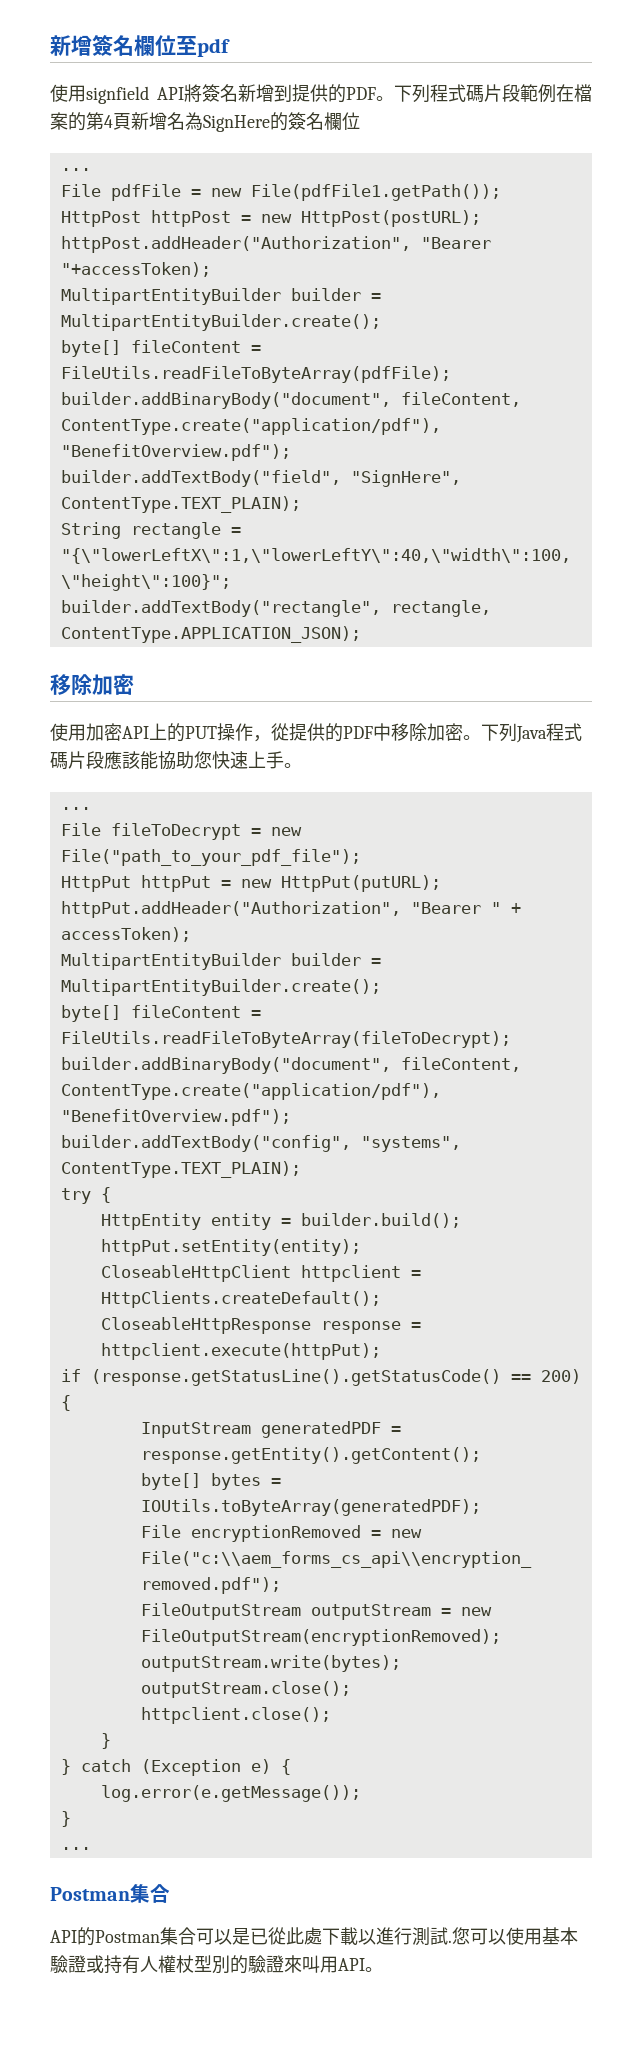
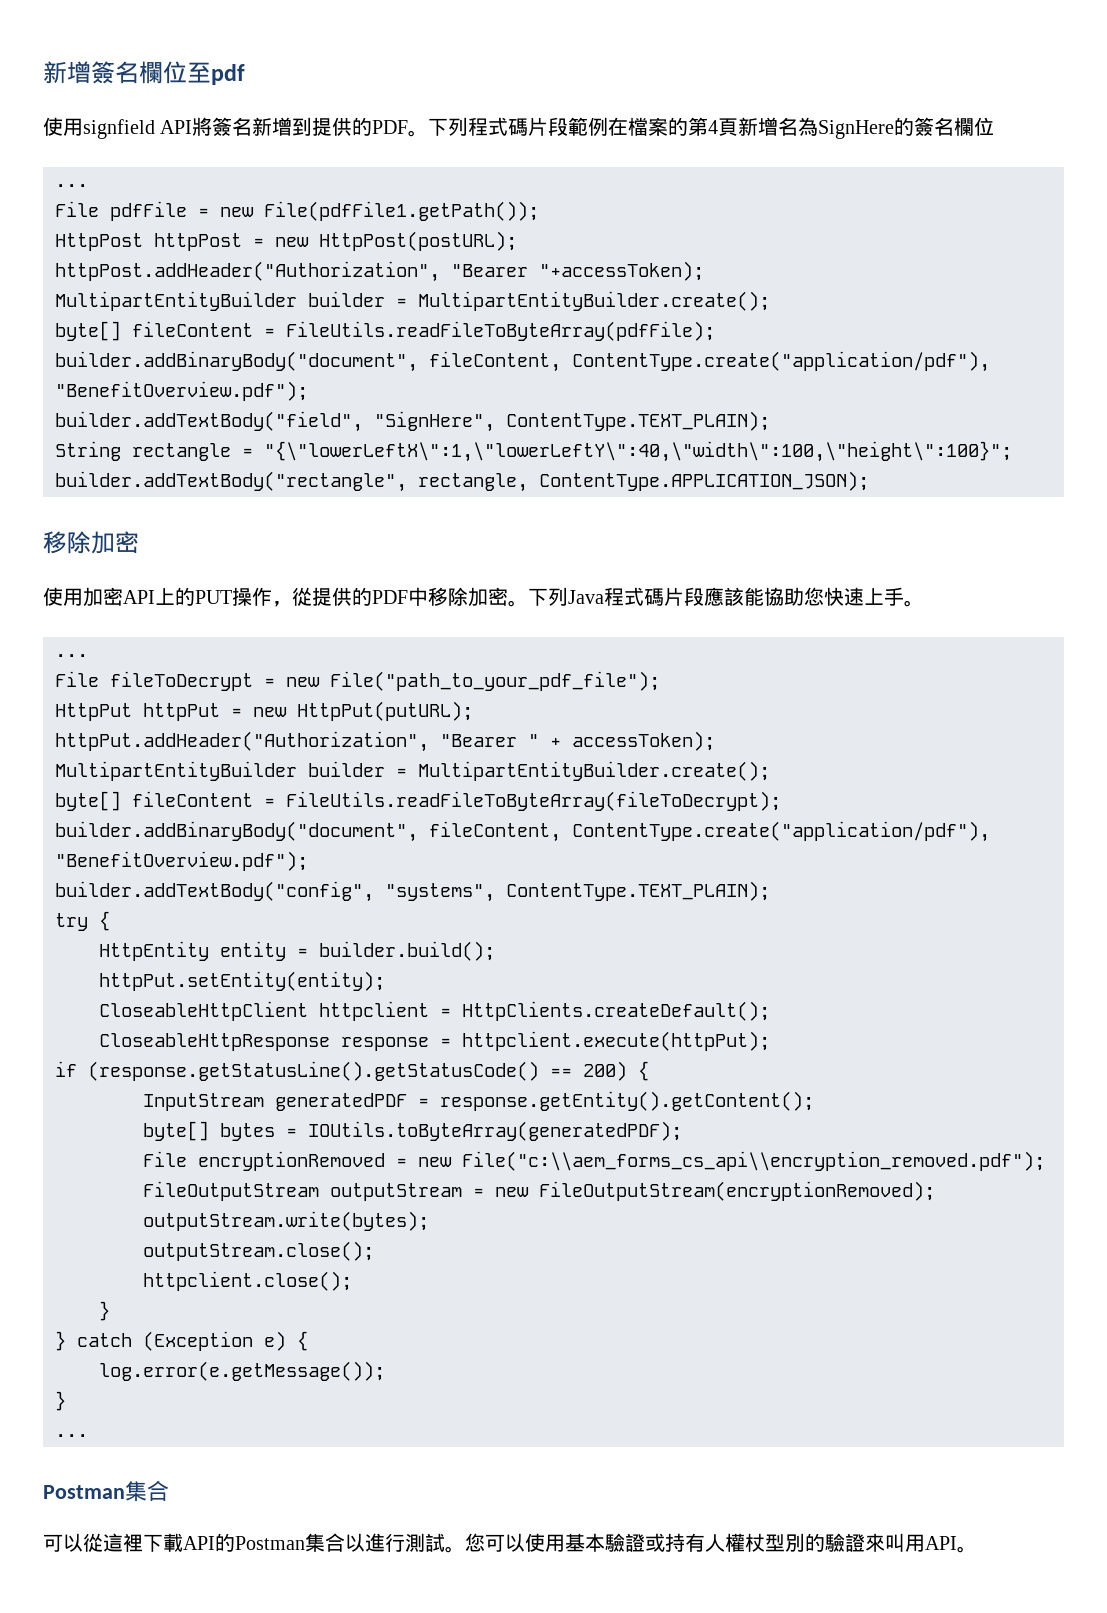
- API的Postman集合可以是已從此處下載以進行測試.
+ 可以從這裡下載API的Postman集合以進行測試。

